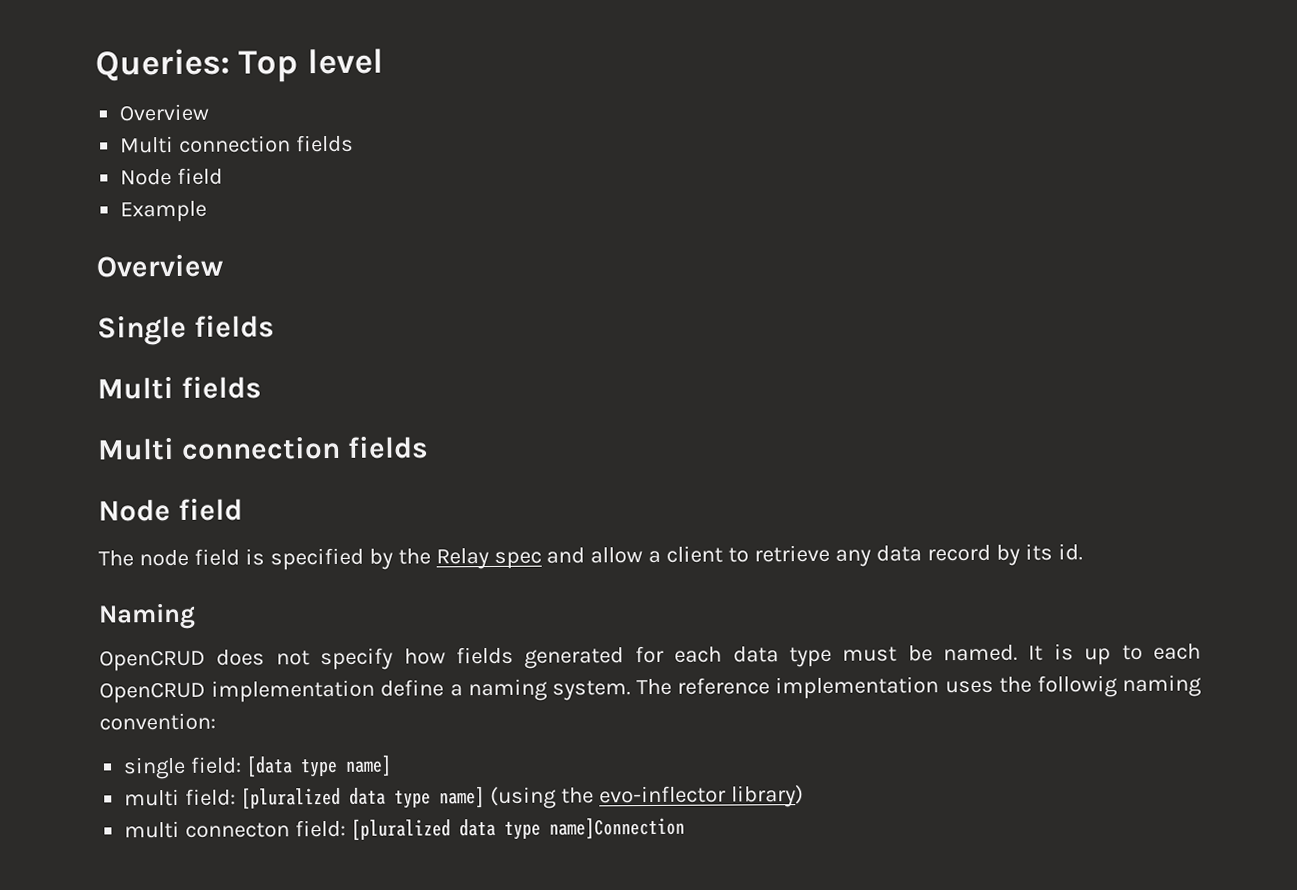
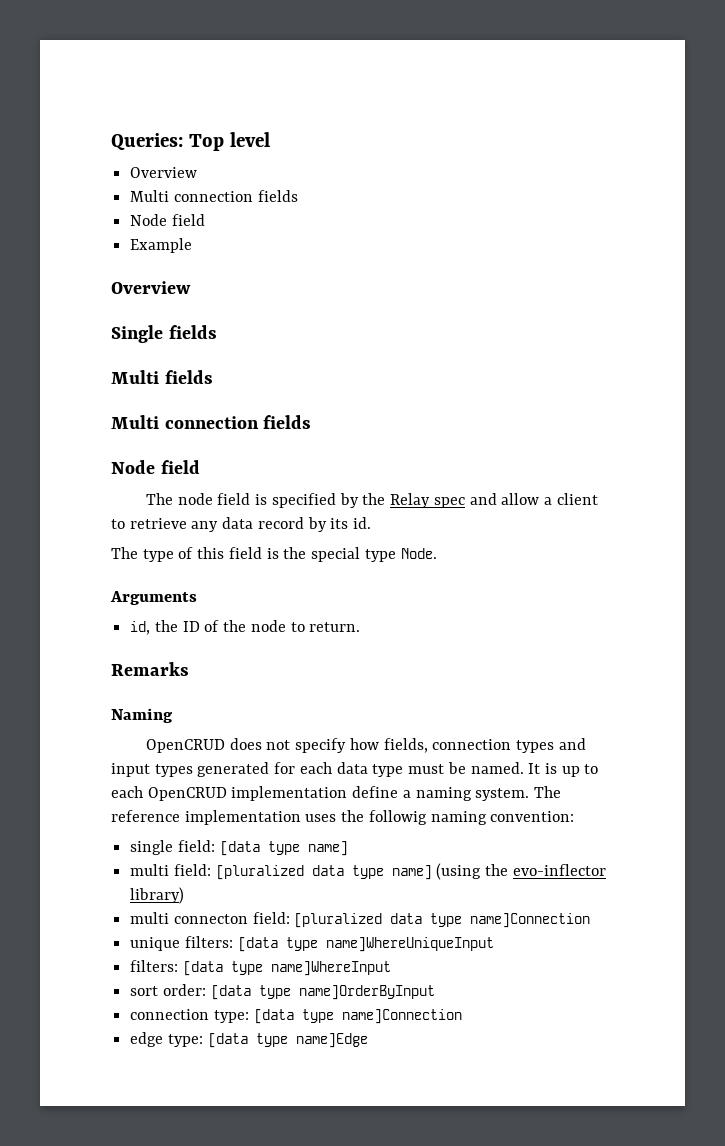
+ The type of this field is the special type Node.
+ Arguments
+ id, the ID of the node to return.
+ Remarks
- OpenCRUD does not specify how fields generated for each data type must be named.
+ OpenCRUD does not specify how fields, connection types and input types generated for each data type must be named.
+ unique filters: [data type name]WhereUniqueInput
+ filters: [data type name]WhereInput
+ sort order: [data type name]OrderByInput
+ connection type: [data type name]Connection
+ edge type: [data type name]Edge

